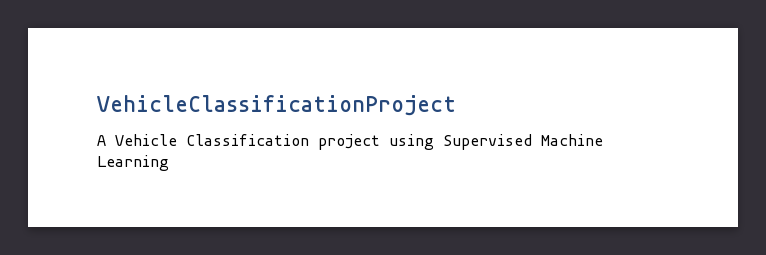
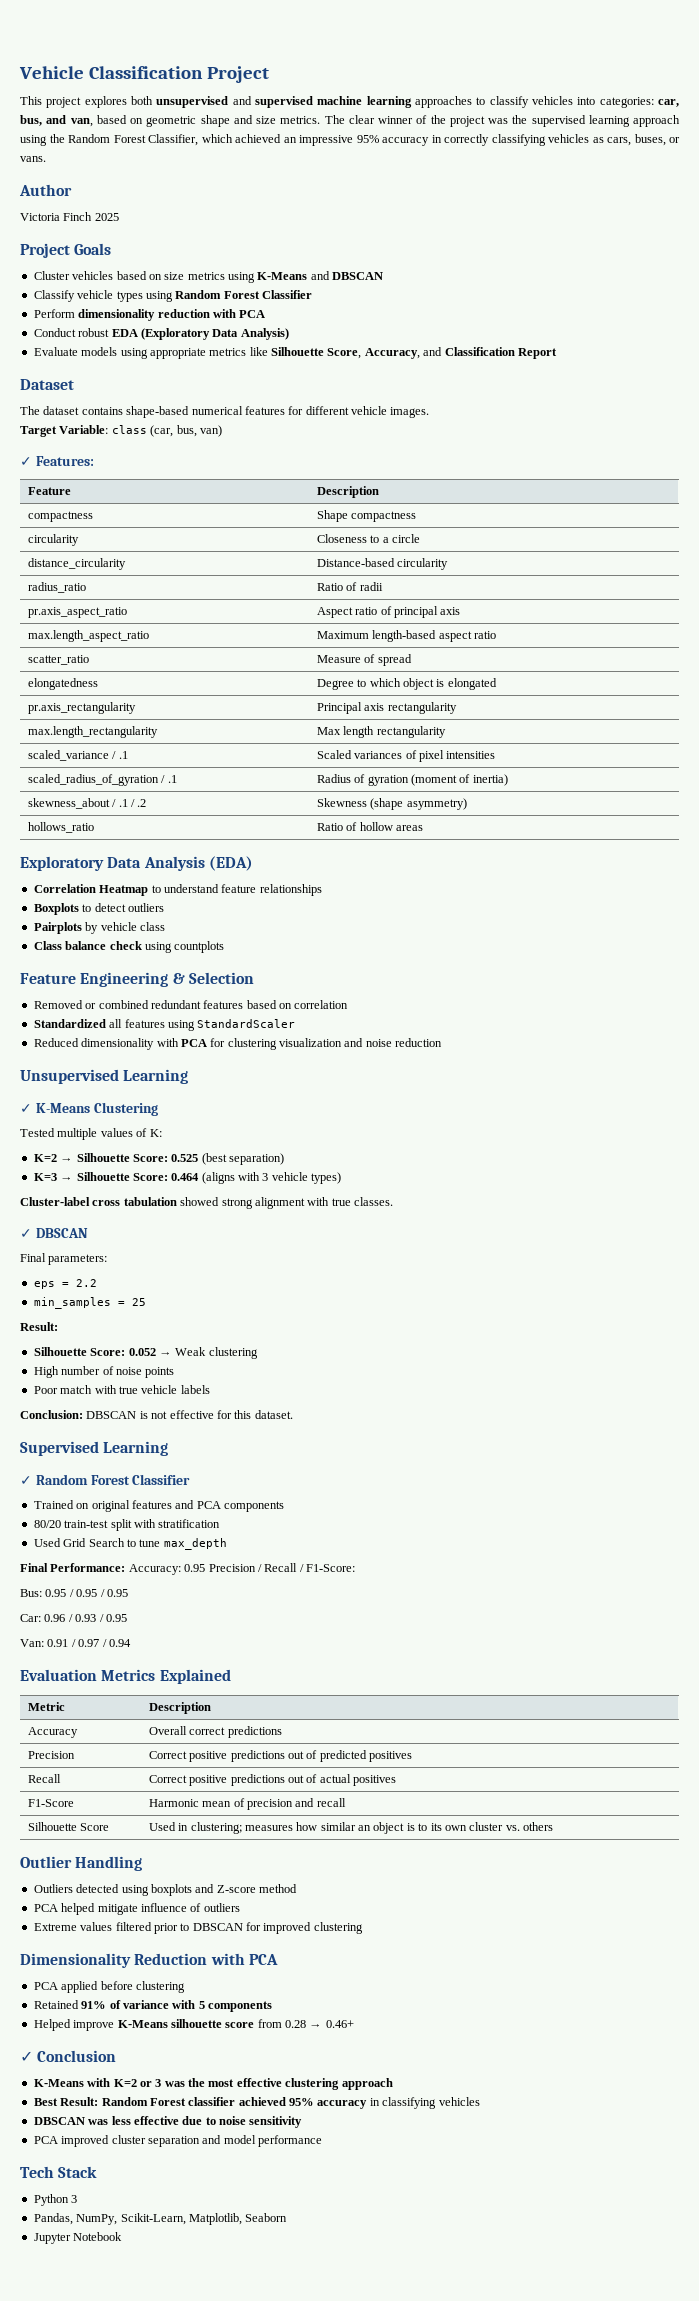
- VehicleClassificationProject
- A Vehicle Classification project using Supervised Machine Learning
+ Vehicle Classification Project
+ This project explores both unsupervised and supervised machine learning approaches to classify vehicles into categories: car, bus, and van, based on geometric shape and size metrics. The clear winner of the project was the supervised learning approach using the Random Forest Classifier, which achieved an impressive 95% accuracy in correctly classifying vehicles as cars, buses, or vans.
+ Author
+ Victoria Finch 2025
+ Project Goals
+ Cluster vehicles based on size metrics using K-Means and DBSCAN
+ Classify vehicle types using Random Forest Classifier
+ Perform dimensionality reduction with PCA
+ Conduct robust EDA (Exploratory Data Analysis)
+ Evaluate models using appropriate metrics like Silhouette Score, Accuracy, and Classification Report
+ Dataset
+ The dataset contains shape-based numerical features for different vehicle images.
+ Target Variable: class (car, bus, van)
+ ✓ Features:
+ Feature | Description
+ compactness | Shape compactness
+ circularity | Closeness to a circle
+ distance_circularity | Distance-based circularity
+ radius_ratio | Ratio of radii
+ pr.axis_aspect_ratio | Aspect ratio of principal axis
+ max.length_aspect_ratio | Maximum length-based aspect ratio
+ scatter_ratio | Measure of spread
+ elongatedness | Degree to which object is elongated
+ pr.axis_rectangularity | Principal axis rectangularity
+ max.length_rectangularity | Max length rectangularity
+ scaled_variance / .1 | Scaled variances of pixel intensities
+ scaled_radius_of_gyration / .1 | Radius of gyration (moment of inertia)
+ skewness_about / .1 / .2 | Skewness (shape asymmetry)
+ hollows_ratio | Ratio of hollow areas
+ Exploratory Data Analysis (EDA)
+ Correlation Heatmap to understand feature relationships
+ Boxplots to detect outliers
+ Pairplots by vehicle class
+ Class balance check using countplots
+ Feature Engineering & Selection
+ Removed or combined redundant features based on correlation
+ Standardized all features using StandardScaler
+ Reduced dimensionality with PCA for clustering visualization and noise reduction
+ Unsupervised Learning
+ ✓ K-Means Clustering
+ Tested multiple values of K:
+ K=2 → Silhouette Score: 0.525 (best separation)
+ K=3 → Silhouette Score: 0.464 (aligns with 3 vehicle types)
+ Cluster-label cross tabulation showed strong alignment with true classes.
+ ✓ DBSCAN
+ Final parameters:
+ eps = 2.2
+ min_samples = 25
+ Result:
+ Silhouette Score: 0.052 → Weak clustering
+ High number of noise points
+ Poor match with true vehicle labels
+ Conclusion: DBSCAN is not effective for this dataset.
+ Supervised Learning
+ ✓ Random Forest Classifier
+ Trained on original features and PCA components
+ 80/20 train-test split with stratification
+ Used Grid Search to tune max_depth
+ Final Performance: Accuracy: 0.95 Precision / Recall / F1-Score:
+ Bus: 0.95 / 0.95 / 0.95
+ Car: 0.96 / 0.93 / 0.95
+ Van: 0.91 / 0.97 / 0.94
+ Evaluation Metrics Explained
+ Metric | Description
+ Accuracy | Overall correct predictions
+ Precision | Correct positive predictions out of predicted positives
+ Recall | Correct positive predictions out of actual positives
+ F1-Score | Harmonic mean of precision and recall
+ Silhouette Score | Used in clustering; measures how similar an object is to its own cluster vs. others
+ Outlier Handling
+ Outliers detected using boxplots and Z-score method
+ PCA helped mitigate influence of outliers
+ Extreme values filtered prior to DBSCAN for improved clustering
+ Dimensionality Reduction with PCA
+ PCA applied before clustering
+ Retained 91% of variance with 5 components
+ Helped improve K-Means silhouette score from 0.28 → 0.46+
+ ✓ Conclusion
+ K-Means with K=2 or 3 was the most effective clustering approach
+ Best Result: Random Forest classifier achieved 95% accuracy in classifying vehicles
+ DBSCAN was less effective due to noise sensitivity
+ PCA improved cluster separation and model performance
+ Tech Stack
+ Python 3
+ Pandas, NumPy, Scikit-Learn, Matplotlib, Seaborn
+ Jupyter Notebook

